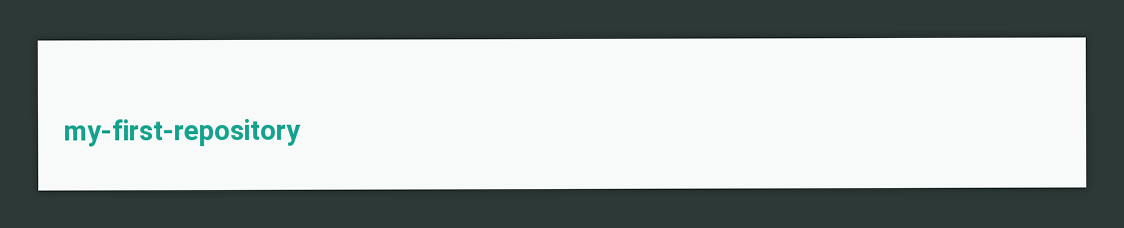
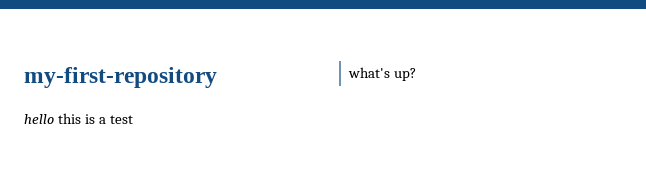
+ hello this is a test
+ what's up?

